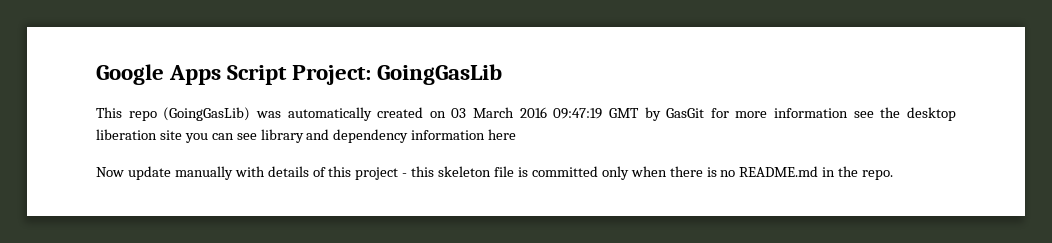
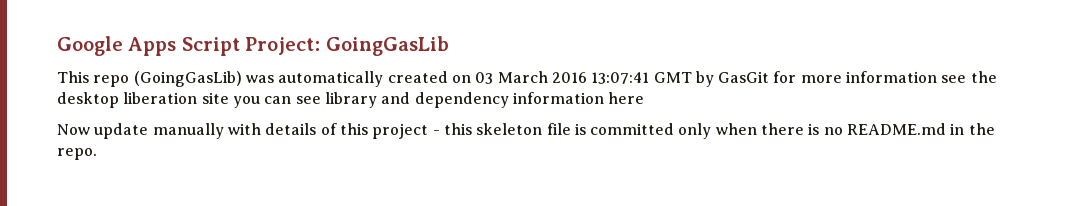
- This repo (GoingGasLib) was automatically created on 03 March 2016 09:47:19 GMT by GasGit for more information see the desktop liberation site you can see library and dependency information here
+ This repo (GoingGasLib) was automatically created on 03 March 2016 13:07:41 GMT by GasGit for more information see the desktop liberation site you can see library and dependency information here

